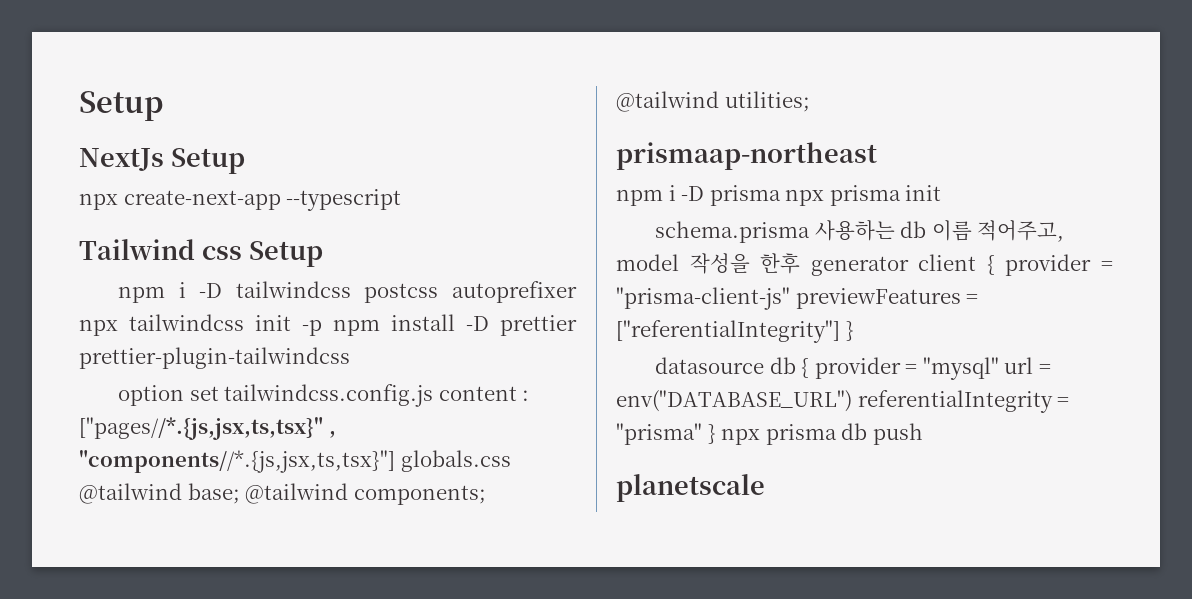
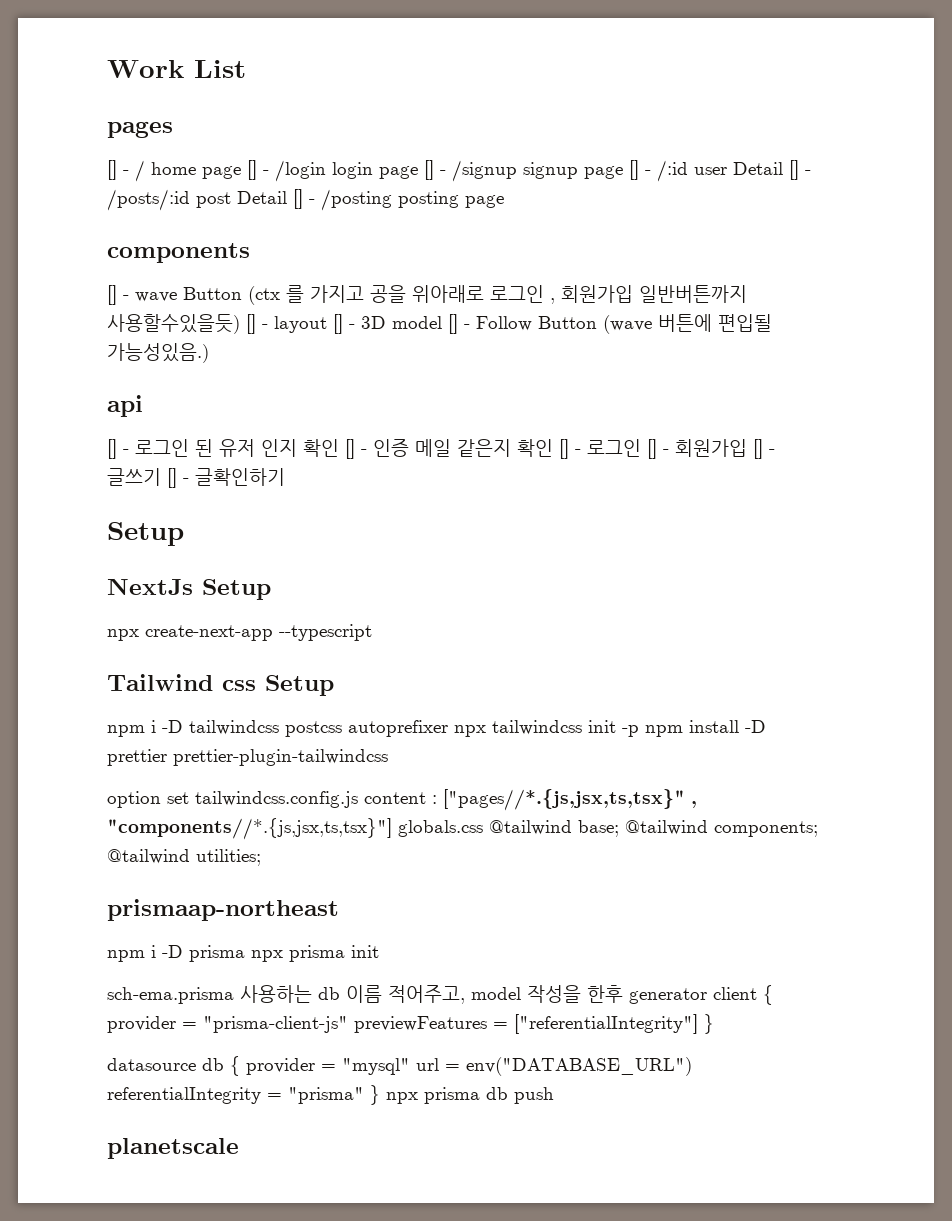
+ Work List
+ pages
+ [] - / home page [] - /login login page [] - /signup signup page [] - /:id user Detail [] - /posts/:id post Detail [] - /posting posting page
+ components
+ [] - wave Button (ctx 를 가지고 공을 위아래로 로그인 , 회원가입 일반버튼까지 사용할수있을듯) [] - layout [] - 3D model [] - Follow Button (wave 버튼에 편입될 가능성있음.)
+ api
+ [] - 로그인 된 유저 인지 확인 [] - 인증 메일 같은지 확인 [] - 로그인 [] - 회원가입 [] - 글쓰기 [] - 글확인하기
- schema.prisma 사용하는 db 이름 적어주고, model 작성을 한후 generator client { provider = "prisma-client-js" previewFeatures = ["referentialIntegrity"] }
+ sch-ema.prisma 사용하는 db 이름 적어주고, model 작성을 한후 generator client { provider = "prisma-client-js" previewFeatures = ["referentialIntegrity"] }

